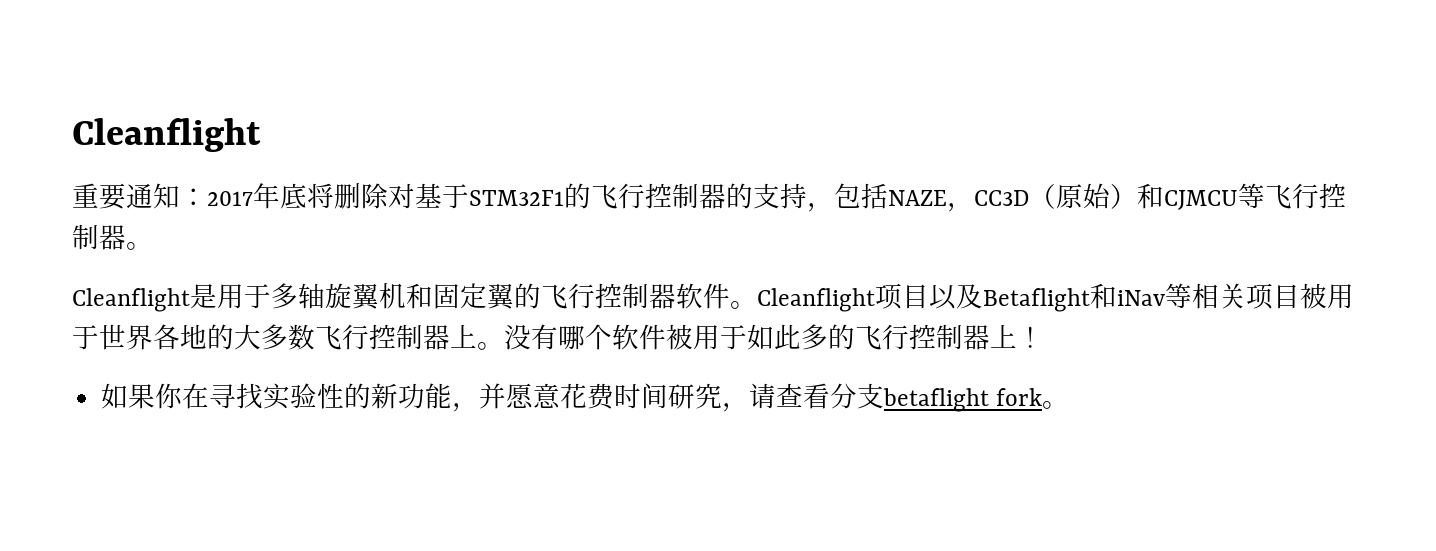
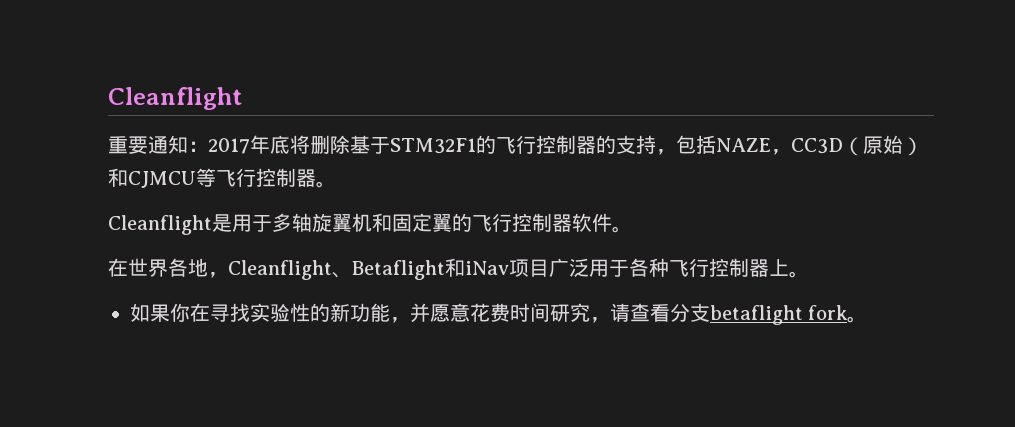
- 重要通知：2017年底将删除对基于STM32F1的飞行控制器的支持，包括NAZE，CC3D（原始）和CJMCU等飞行控制器。
+ 重要通知：2017年底将删除基于STM32F1的飞行控制器的支持，包括NAZE，CC3D（原始）和CJMCU等飞行控制器。
- Cleanflight是用于多轴旋翼机和固定翼的飞行控制器软件。Cleanflight项目以及Betaflight和iNav等相关项目被用于世界各地的大多数飞行控制器上。没有哪个软件被用于如此多的飞行控制器上！
+ Cleanflight是用于多轴旋翼机和固定翼的飞行控制器软件。
+ 在世界各地，Cleanflight、Betaflight和iNav项目广泛用于各种飞行控制器上。

